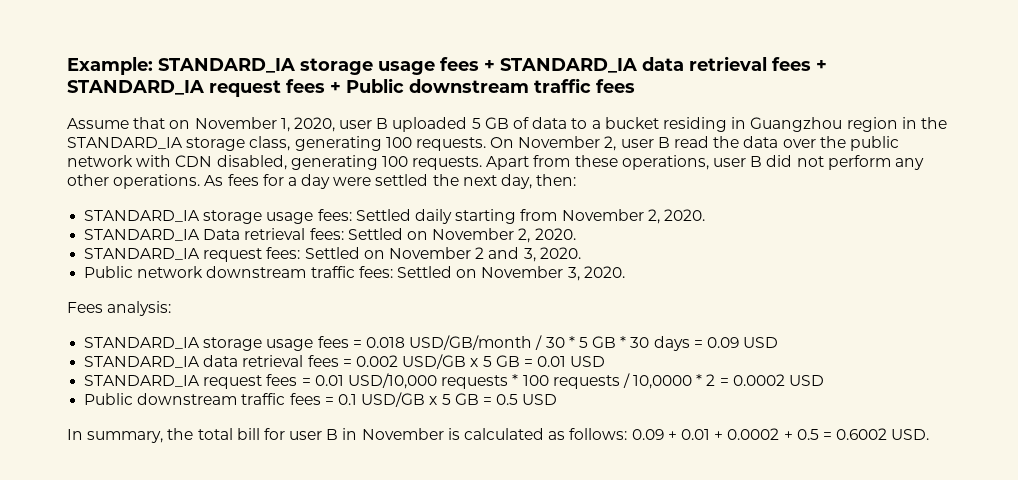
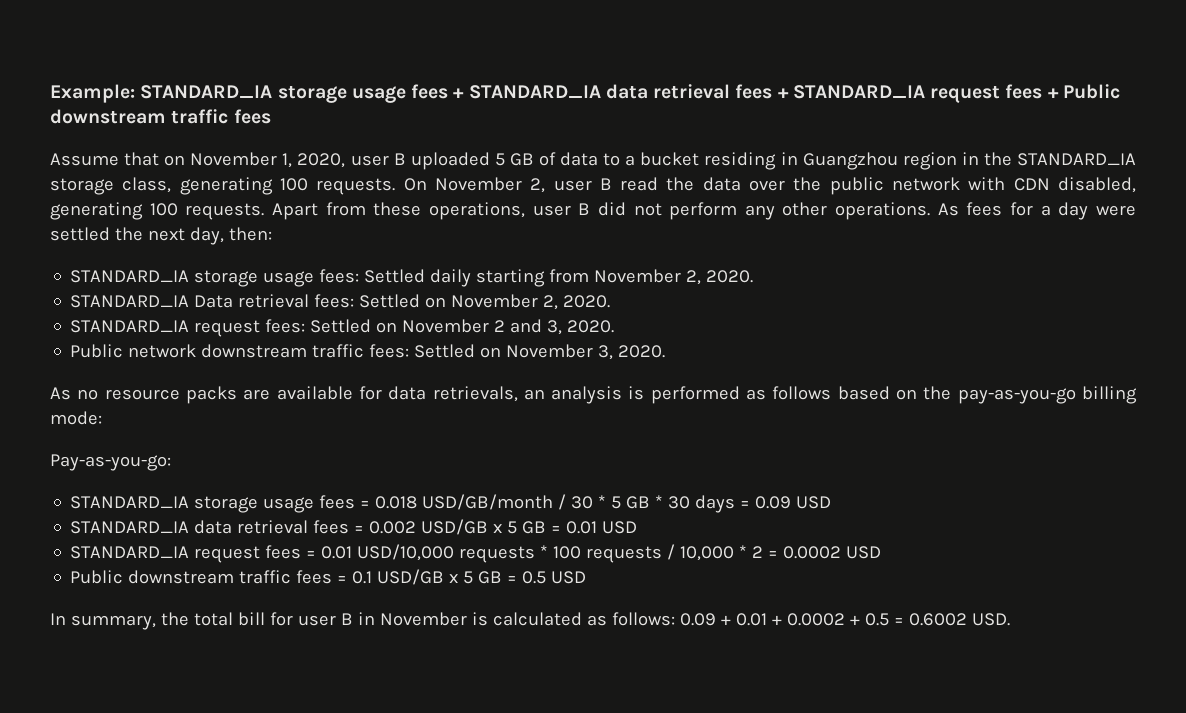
- Fees analysis:
+ As no resource packs are available for data retrievals, an analysis is performed as follows based on the pay-as-you-go billing mode:
+ Pay-as-you-go:
- STANDARD_IA request fees = 0.01 USD/10,000 requests * 100 requests / 10,0000 * 2 = 0.0002 USD
+ STANDARD_IA request fees = 0.01 USD/10,000 requests * 100 requests / 10,000 * 2 = 0.0002 USD

